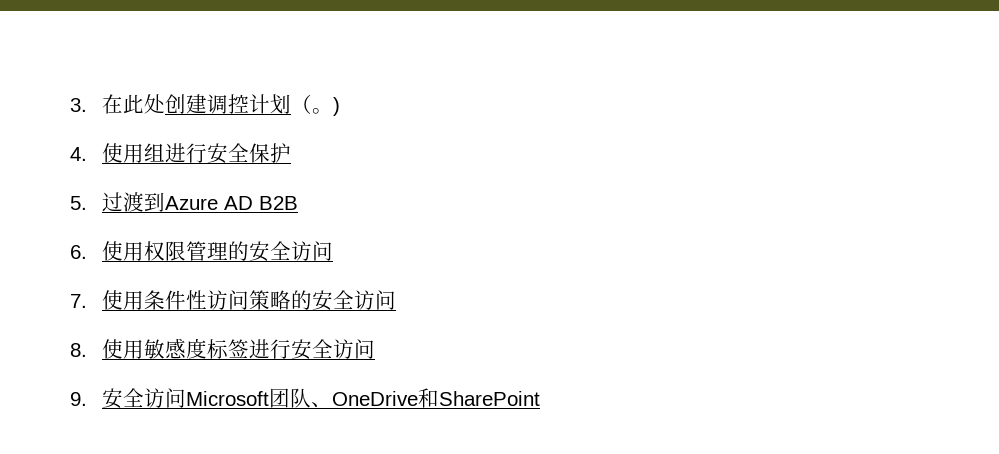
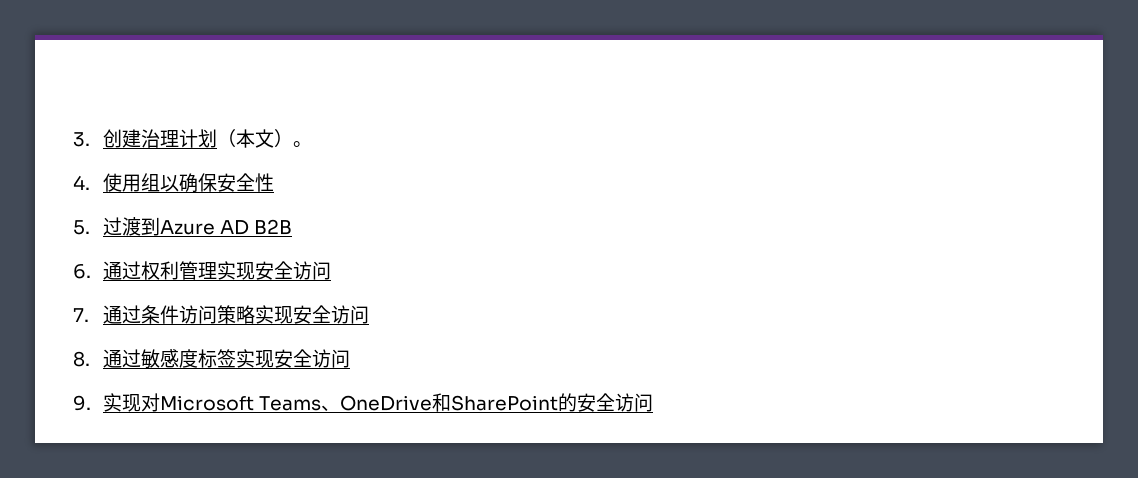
- 3.在此处创建调控计划（。)
+ 3.创建治理计划（本文）。
- 4.使用组进行安全保护
+ 4.使用组以确保安全性
- 6.使用权限管理的安全访问
+ 6.通过权利管理实现安全访问
- 7.使用条件性访问策略的安全访问
+ 7.通过条件访问策略实现安全访问
- 8.使用敏感度标签进行安全访问
+ 8.通过敏感度标签实现安全访问
- 9.安全访问Microsoft团队、OneDrive和SharePoint
+ 9.实现对Microsoft Teams、OneDrive和SharePoint的安全访问

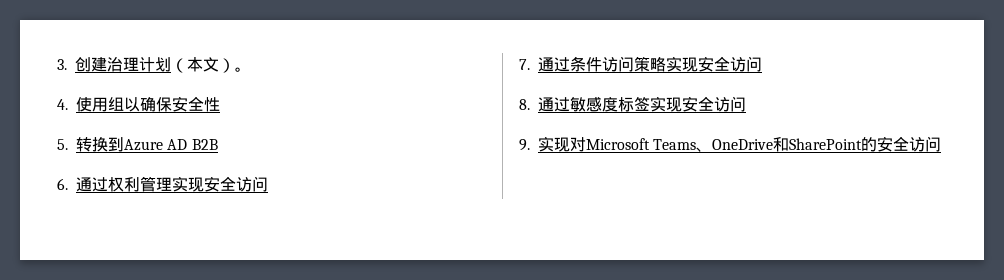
- 5.过渡到Azure AD B2B
+ 5.转换到Azure AD B2B

